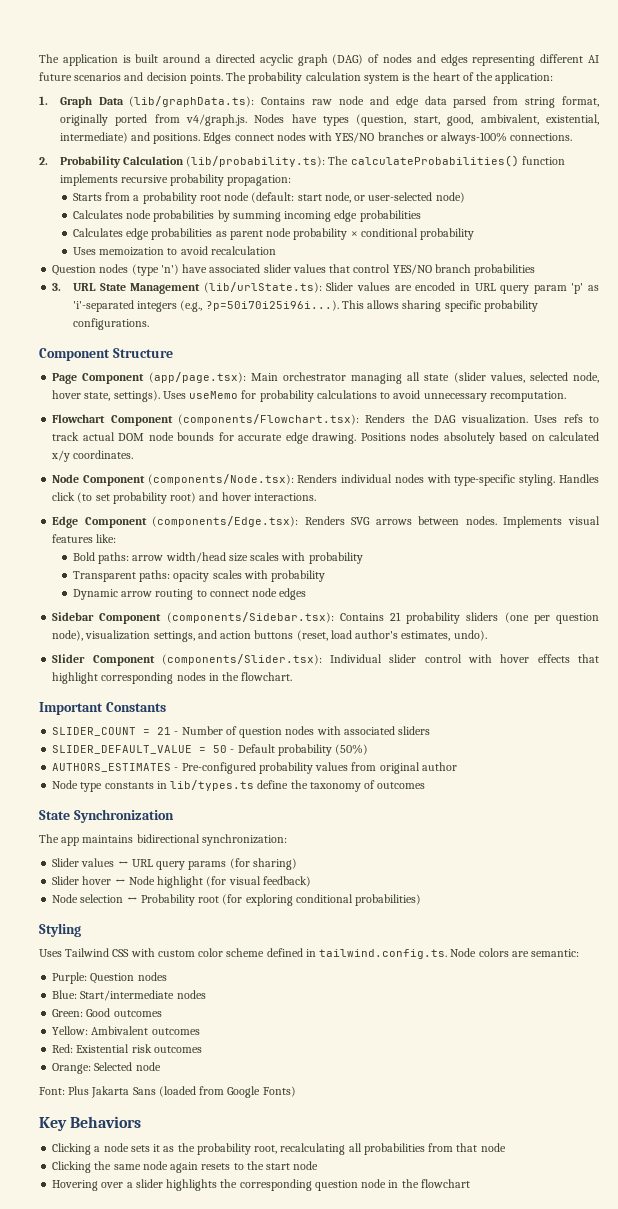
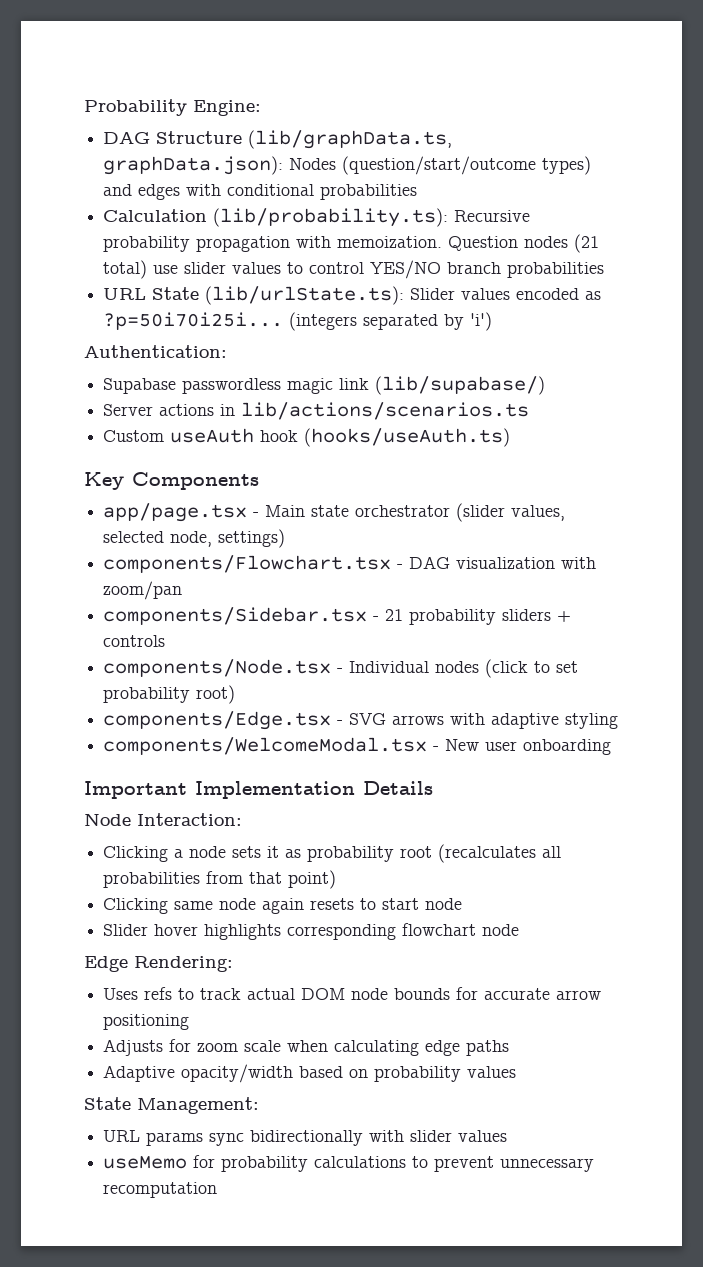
- The application is built around a directed acyclic graph (DAG) of nodes and edges representing different AI future scenarios and decision points. The probability calculation system is the heart of the application:
- 1. Graph Data (lib/graphData.ts): Contains raw node and edge data parsed from string format, originally ported from v4/graph.js. Nodes have types (question, start, good, ambivalent, existential, intermediate) and positions. Edges connect nodes with YES/NO branches or always-100% connections.
- 2. Probability Calculation (lib/probability.ts): The calculateProbabilities() function implements recursive probability propagation:
- Starts from a probability root node (default: start node, or user-selected node)
- Calculates node probabilities by summing incoming edge probabilities
- Calculates edge probabilities as parent node probability × conditional probability
- Uses memoization to avoid recalculation
- Question nodes (type 'n') have associated slider values that control YES/NO branch probabilities
+ Probability Engine:
+ DAG Structure (lib/graphData.ts, graphData.json): Nodes (question/start/outcome types) and edges with conditional probabilities
+ Calculation (lib/probability.ts): Recursive probability propagation with memoization. Question nodes (21 total) use slider values to control YES/NO branch probabilities
- 3. URL State Management (lib/urlState.ts): Slider values are encoded in URL query param 'p' as 'i'-separated integers (e.g., ?p=50i70i25i96i...). This allows sharing specific probability configurations.
- Component Structure
- Page Component (app/page.tsx): Main orchestrator managing all state (slider values, selected node, hover state, settings). Uses useMemo for probability calculations to avoid unnecessary recomputation.
- Flowchart Component (components/Flowchart.tsx): Renders the DAG visualization. Uses refs to track actual DOM node bounds for accurate edge drawing. Positions nodes absolutely based on calculated x/y coordinates.
- Node Component (components/Node.tsx): Renders individual nodes with type-specific styling. Handles click (to set probability root) and hover interactions.
- Edge Component (components/Edge.tsx): Renders SVG arrows between nodes. Implements visual features like:
- Bold paths: arrow width/head size scales with probability
- Transparent paths: opacity scales with probability
- Dynamic arrow routing to connect node edges
- Sidebar Component (components/Sidebar.tsx): Contains 21 probability sliders (one per question node), visualization settings, and action buttons (reset, load author's estimates, undo).
- Slider Component (components/Slider.tsx): Individual slider control with hover effects that highlight corresponding nodes in the flowchart.
- Important Constants
- SLIDER_COUNT = 21 - Number of question nodes with associated sliders
- SLIDER_DEFAULT_VALUE = 50 - Default probability (50%)
- AUTHORS_ESTIMATES - Pre-configured probability values from original author
- Node type constants in lib/types.ts define the taxonomy of outcomes
- State Synchronization
- The app maintains bidirectional synchronization:
- Slider values ↔ URL query params (for sharing)
- Slider hover ↔ Node highlight (for visual feedback)
- Node selection ↔ Probability root (for exploring conditional probabilities)
- Styling
- Uses Tailwind CSS with custom color scheme defined in tailwind.config.ts. Node colors are semantic:
- Purple: Question nodes
- Blue: Start/intermediate nodes
- Green: Good outcomes
- Yellow: Ambivalent outcomes
- Red: Existential risk outcomes
- Orange: Selected node
- Font: Plus Jakarta Sans (loaded from Google Fonts)
- Key Behaviors
- Clicking a node sets it as the probability root, recalculating all probabilities from that node
- Clicking the same node again resets to the start node
- Hovering over a slider highlights the corresponding question node in the flowchart
+ URL State (lib/urlState.ts): Slider values encoded as ?p=50i70i25i... (integers separated by 'i')
+ Authentication:
+ Supabase passwordless magic link (lib/supabase/)
+ Server actions in lib/actions/scenarios.ts
+ Custom useAuth hook (hooks/useAuth.ts)
+ Key Components
+ app/page.tsx - Main state orchestrator (slider values, selected node, settings)
+ components/Flowchart.tsx - DAG visualization with zoom/pan
+ components/Sidebar.tsx - 21 probability sliders + controls
+ components/Node.tsx - Individual nodes (click to set probability root)
+ components/Edge.tsx - SVG arrows with adaptive styling
+ components/WelcomeModal.tsx - New user onboarding
+ Important Implementation Details
+ Node Interaction:
+ Clicking a node sets it as probability root (recalculates all probabilities from that point)
+ Clicking same node again resets to start node
+ Slider hover highlights corresponding flowchart node
+ Edge Rendering:
+ Uses refs to track actual DOM node bounds for accurate arrow positioning
+ Adjusts for zoom scale when calculating edge paths
+ Adaptive opacity/width based on probability values
+ State Management:
+ URL params sync bidirectionally with slider values
+ useMemo for probability calculations to prevent unnecessary recomputation

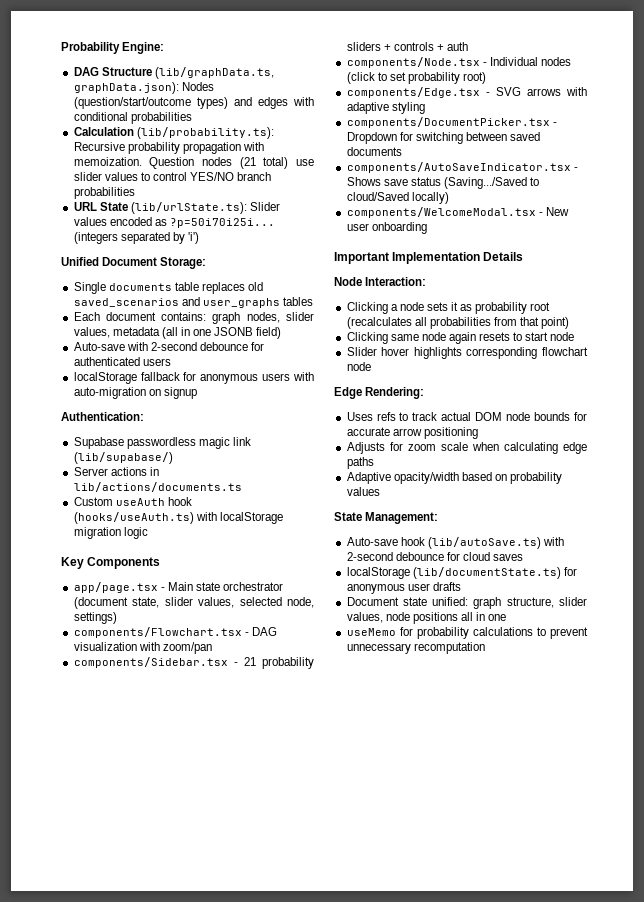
+ Unified Document Storage:
+ Single documents table replaces old saved_scenarios and user_graphs tables
+ Each document contains: graph nodes, slider values, metadata (all in one JSONB field)
+ Auto-save with 2-second debounce for authenticated users
+ localStorage fallback for anonymous users with auto-migration on signup
- Server actions in lib/actions/scenarios.ts
+ Server actions in lib/actions/documents.ts
- Custom useAuth hook (hooks/useAuth.ts)
+ Custom useAuth hook (hooks/useAuth.ts) with localStorage migration logic
- app/page.tsx - Main state orchestrator (slider values, selected node, settings)
+ app/page.tsx - Main state orchestrator (document state, slider values, selected node, settings)
- components/Sidebar.tsx - 21 probability sliders + controls
+ components/Sidebar.tsx - 21 probability sliders + controls + auth
+ components/DocumentPicker.tsx - Dropdown for switching between saved documents
+ components/AutoSaveIndicator.tsx - Shows save status (Saving.../Saved to cloud/Saved locally)
- URL params sync bidirectionally with slider values
+ Auto-save hook (lib/autoSave.ts) with 2-second debounce for cloud saves
+ localStorage (lib/documentState.ts) for anonymous user drafts
+ Document state unified: graph structure, slider values, node positions all in one

